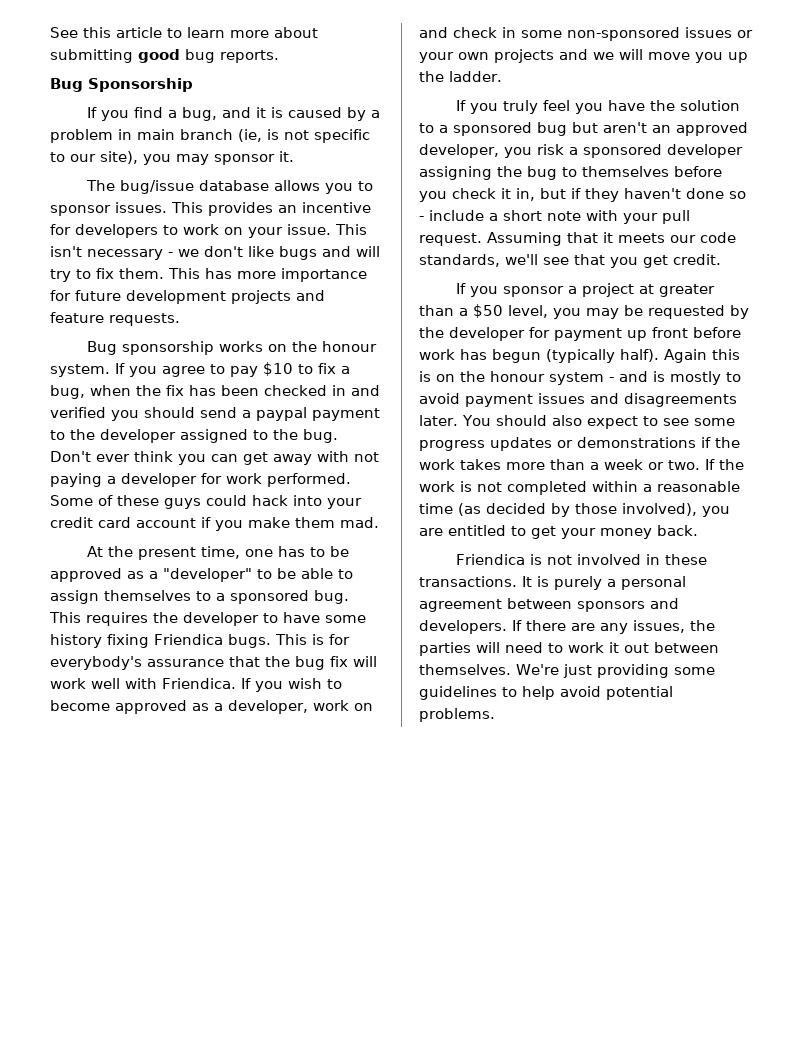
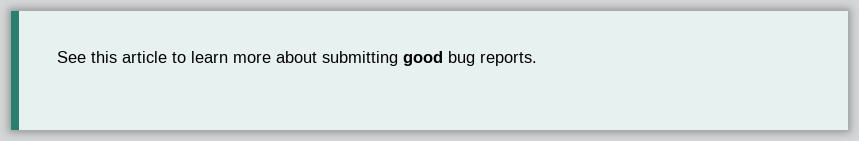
- Bug Sponsorship
- If you find a bug, and it is caused by a problem in main branch (ie, is not specific to our site), you may sponsor it.
- The bug/issue database allows you to sponsor issues. This provides an incentive for developers to work on your issue. This isn't necessary - we don't like bugs and will try to fix them. This has more importance for future development projects and feature requests.
- Bug sponsorship works on the honour system. If you agree to pay $10 to fix a bug, when the fix has been checked in and verified you should send a paypal payment to the developer assigned to the bug. Don't ever think you can get away with not paying a developer for work performed. Some of these guys could hack into your credit card account if you make them mad.
- At the present time, one has to be approved as a "developer" to be able to assign themselves to a sponsored bug. This requires the developer to have some history fixing Friendica bugs. This is for everybody's assurance that the bug fix will work well with Friendica. If you wish to become approved as a developer, work on and check in some non-sponsored issues or your own projects and we will move you up the ladder.
- If you truly feel you have the solution to a sponsored bug but aren't an approved developer, you risk a sponsored developer assigning the bug to themselves before you check it in, but if they haven't done so - include a short note with your pull request. Assuming that it meets our code standards, we'll see that you get credit.
- If you sponsor a project at greater than a $50 level, you may be requested by the developer for payment up front before work has begun (typically half). Again this is on the honour system - and is mostly to avoid payment issues and disagreements later. You should also expect to see some progress updates or demonstrations if the work takes more than a week or two. If the work is not completed within a reasonable time (as decided by those involved), you are entitled to get your money back.
- Friendica is not involved in these transactions. It is purely a personal agreement between sponsors and developers. If there are any issues, the parties will need to work it out between themselves. We're just providing some guidelines to help avoid potential problems.

